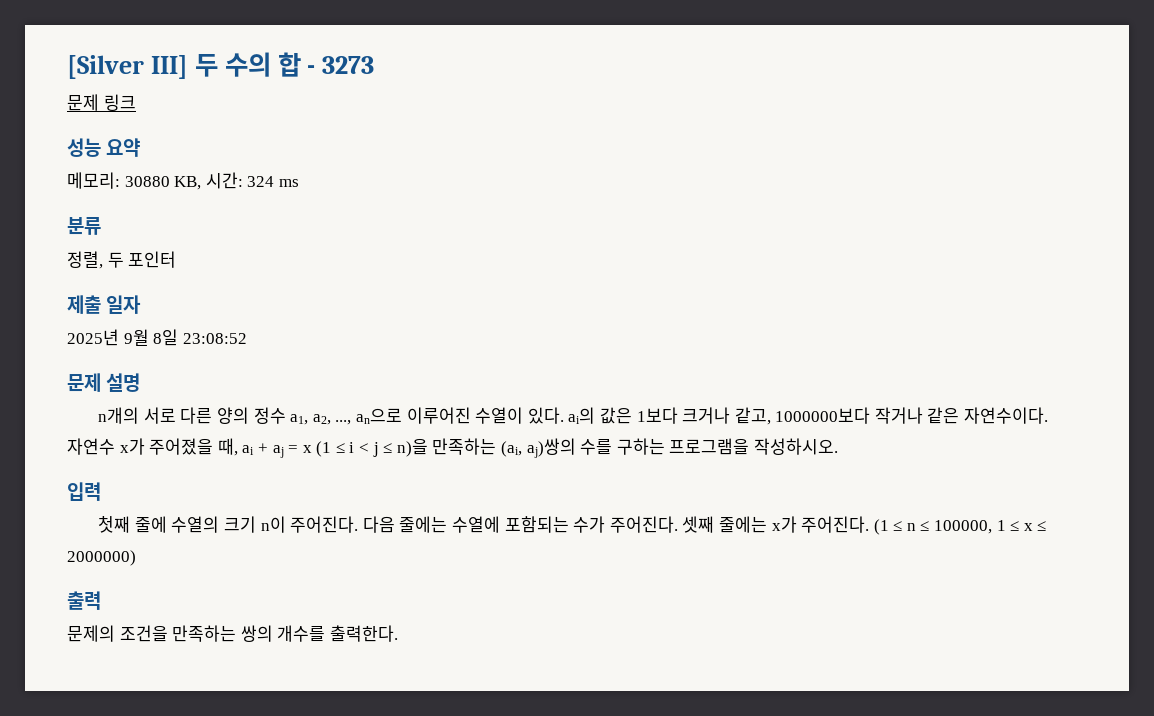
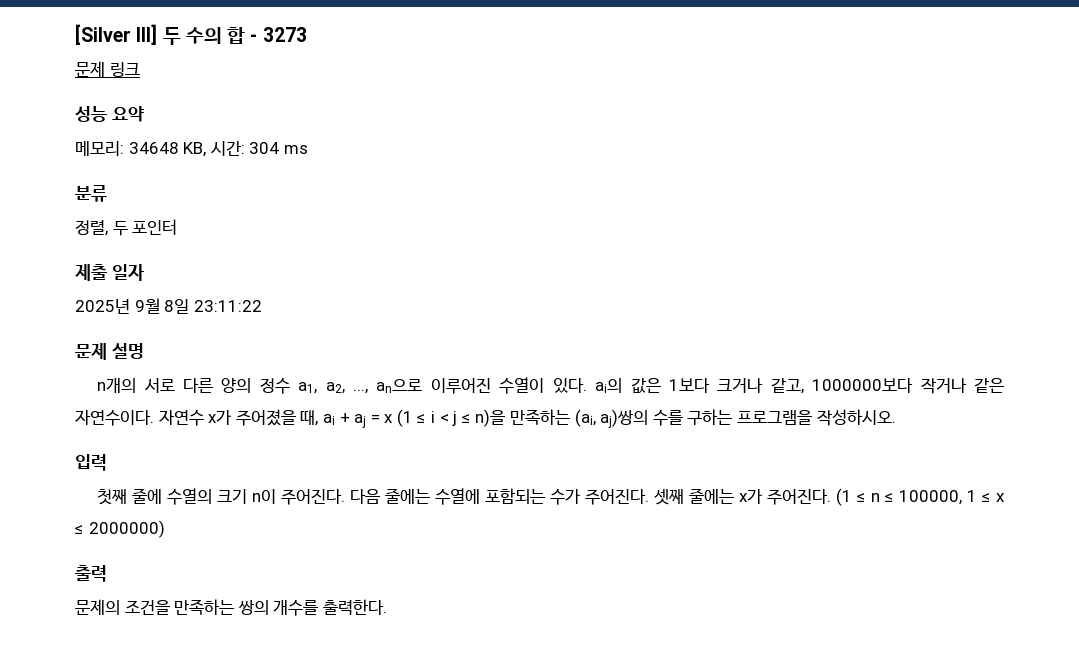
- 메모리: 30880 KB, 시간: 324 ms
+ 메모리: 34648 KB, 시간: 304 ms
- 2025년 9월 8일 23:08:52
+ 2025년 9월 8일 23:11:22

